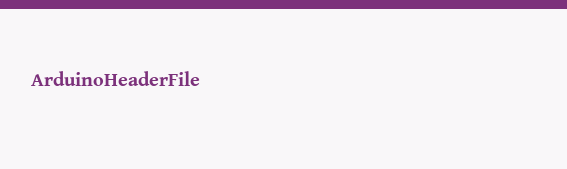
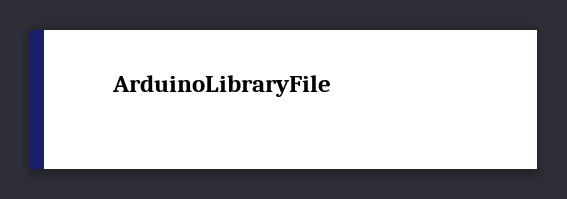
- ArduinoHeaderFile
+ ArduinoLibraryFile

